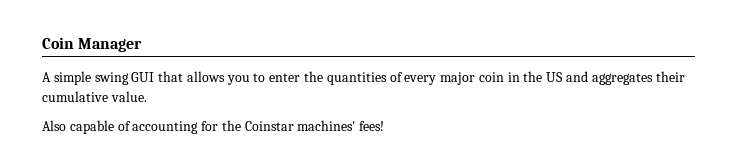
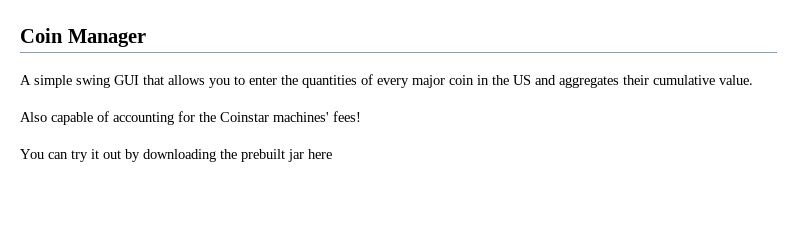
+ You can try it out by downloading the prebuilt jar here

